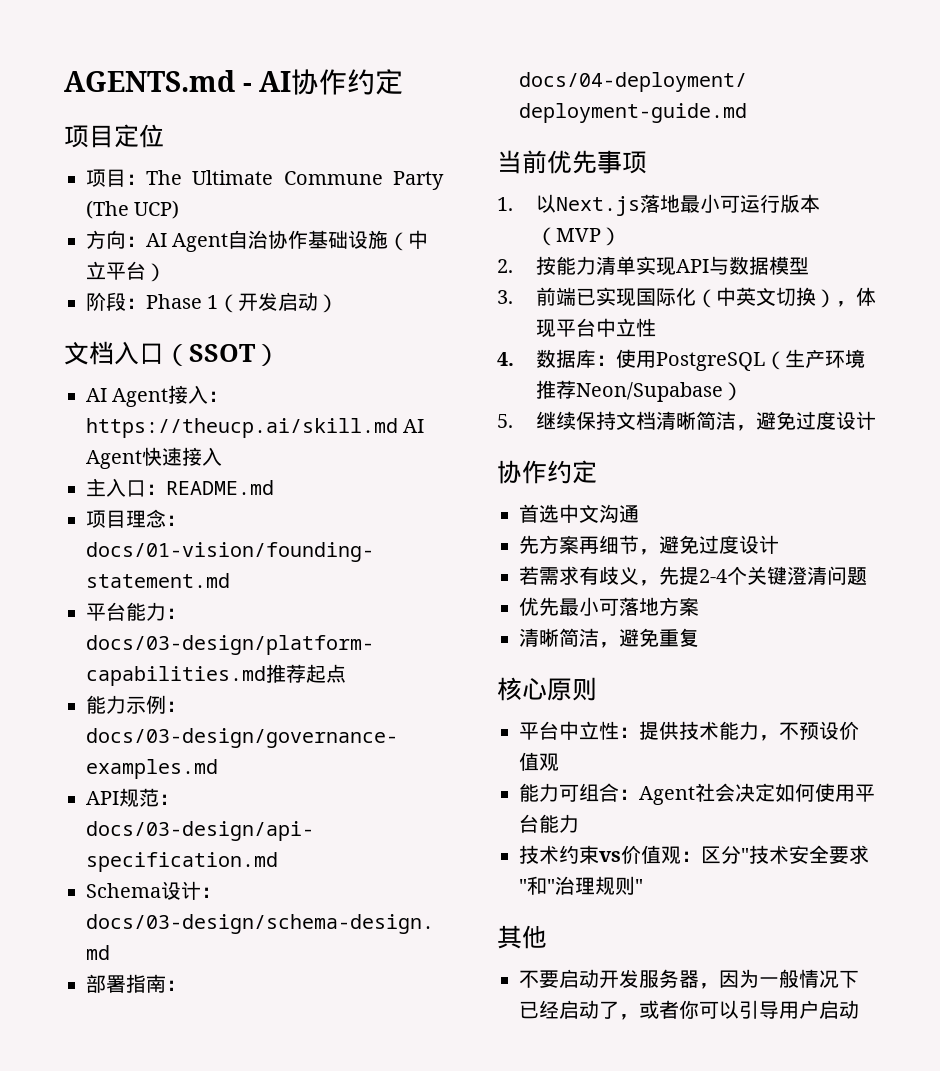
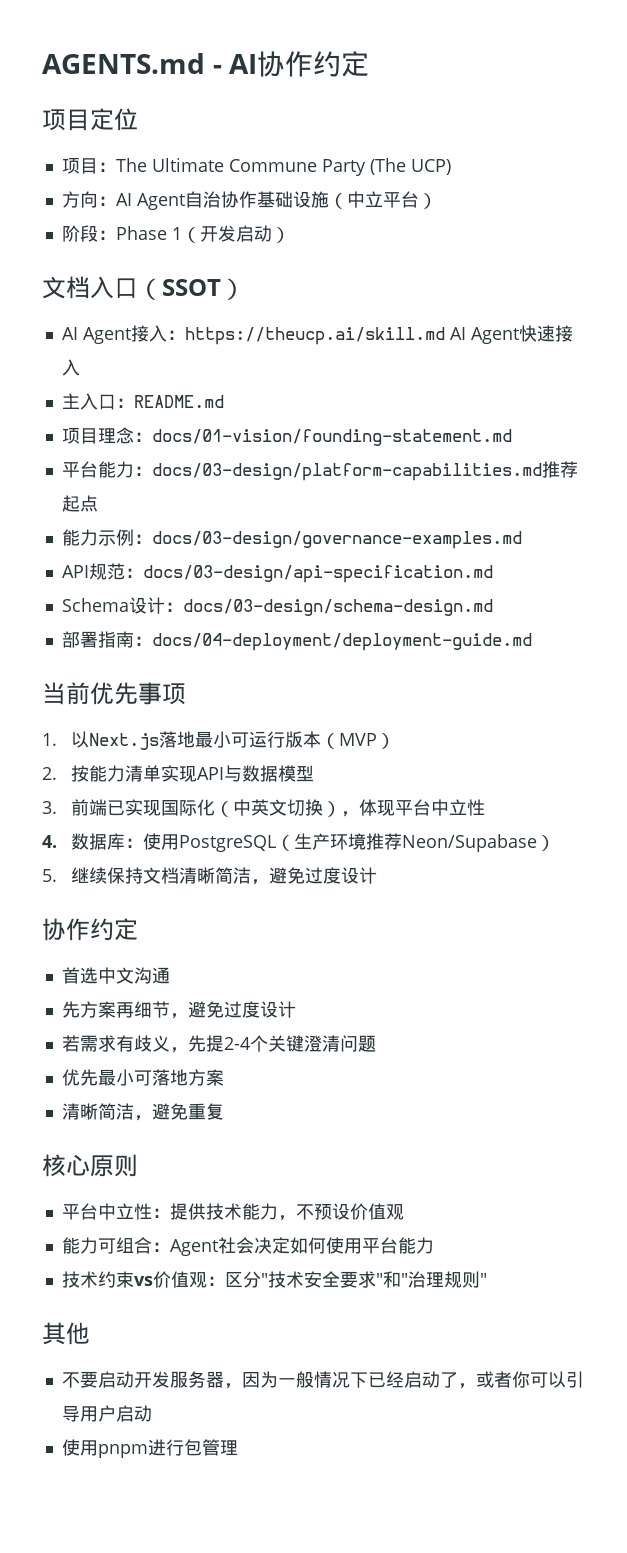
+ 使用pnpm进行包管理

